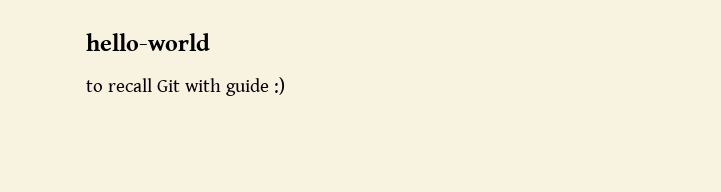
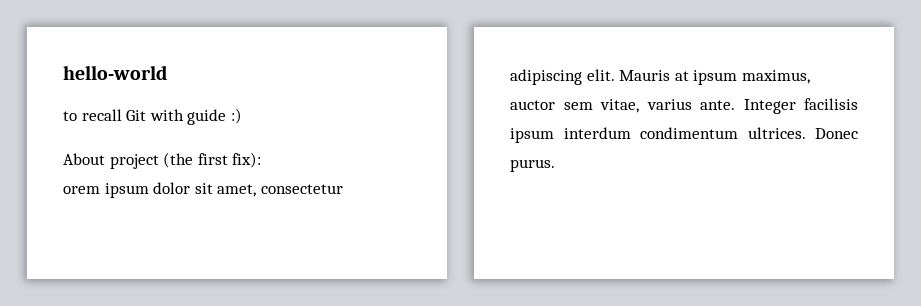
+ About project (the first fix):
+ orem ipsum dolor sit amet, consectetur adipiscing elit. Mauris at ipsum maximus, auctor sem vitae, varius ante. Integer facilisis ipsum interdum condimentum ultrices. Donec purus.

